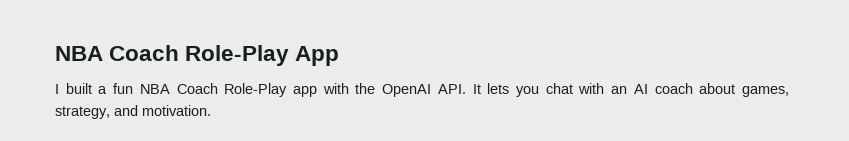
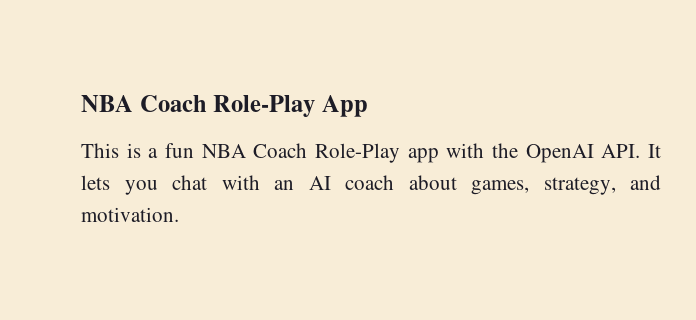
- I built a fun NBA Coach Role-Play app with the OpenAI API. It lets you chat with an AI coach about games, strategy, and motivation.
+ This is a fun NBA Coach Role-Play app with the OpenAI API. It lets you chat with an AI coach about games, strategy, and motivation.

